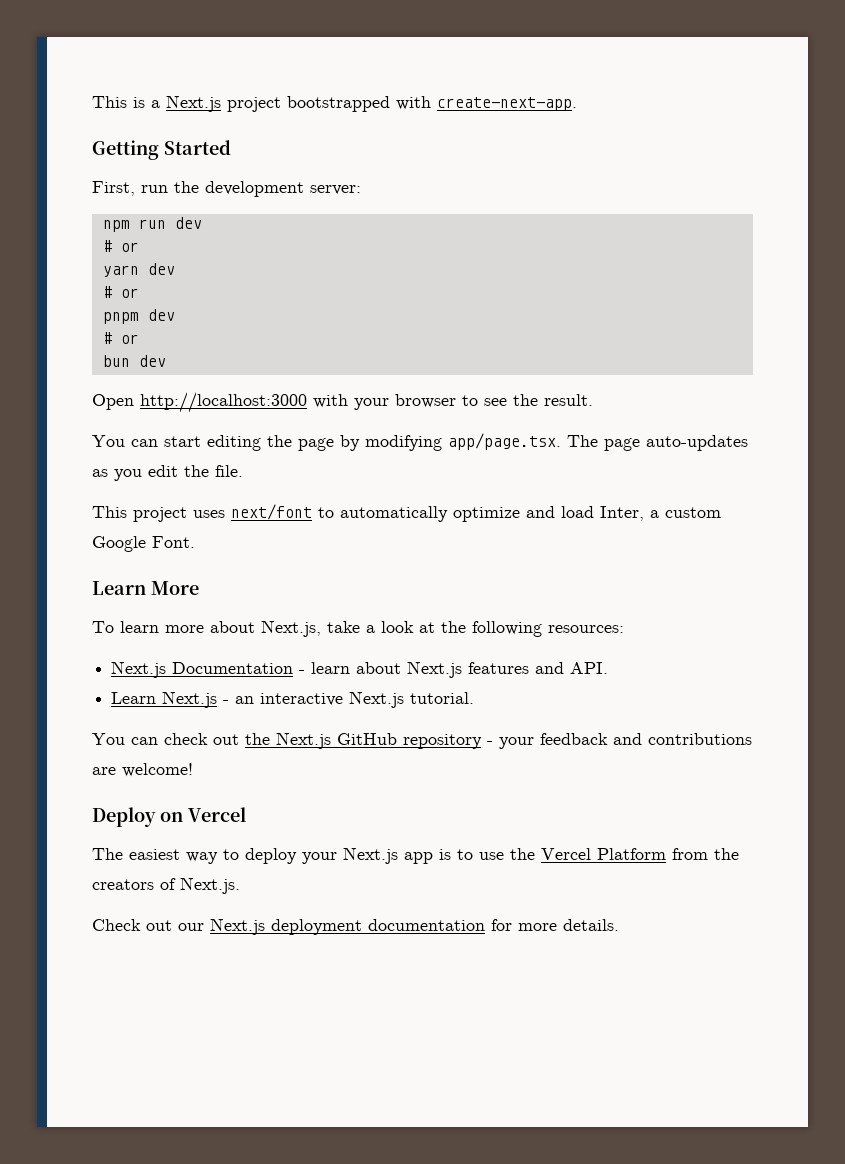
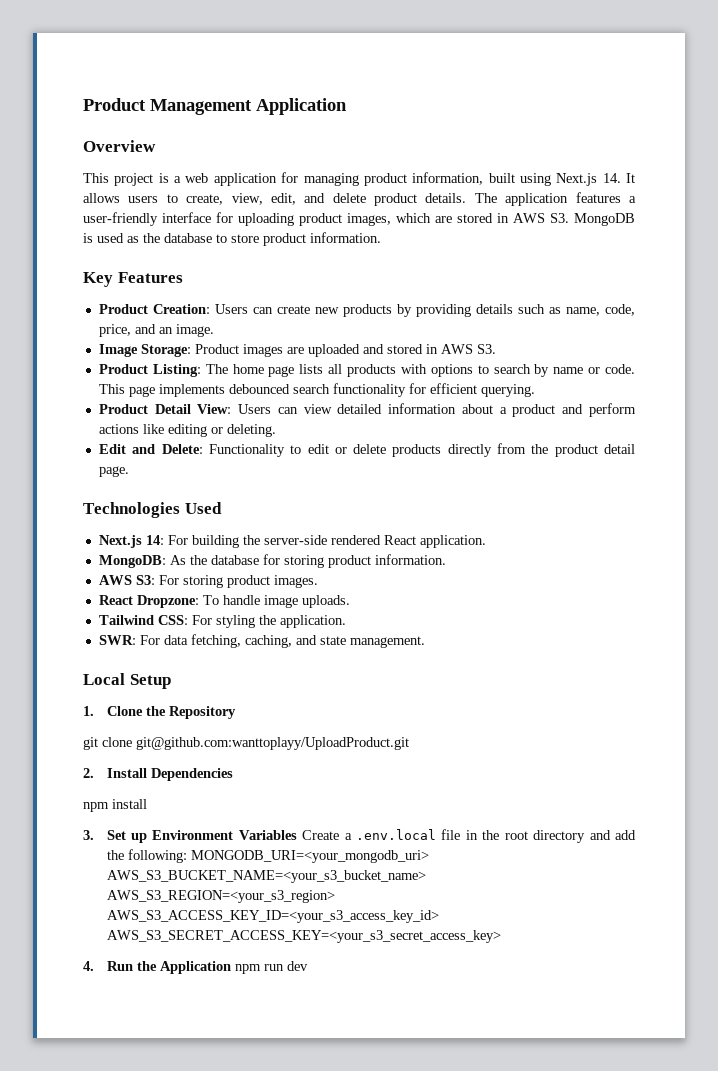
- This is a Next.js project bootstrapped with create-next-app.
- Getting Started
- First, run the development server:
- npm run dev
- # or
- yarn dev
- # or
- pnpm dev
- # or
- bun dev
- Open http://localhost:3000 with your browser to see the result.
- You can start editing the page by modifying app/page.tsx. The page auto-updates as you edit the file.
- This project uses next/font to automatically optimize and load Inter, a custom Google Font.
- Learn More
- To learn more about Next.js, take a look at the following resources:
- Next.js Documentation - learn about Next.js features and API.
- Learn Next.js - an interactive Next.js tutorial.
- You can check out the Next.js GitHub repository - your feedback and contributions are welcome!
- Deploy on Vercel
- The easiest way to deploy your Next.js app is to use the Vercel Platform from the creators of Next.js.
- Check out our Next.js deployment documentation for more details.
+ Product Management Application
+ Overview
+ This project is a web application for managing product information, built using Next.js 14. It allows users to create, view, edit, and delete product details. The application features a user-friendly interface for uploading product images, which are stored in AWS S3. MongoDB is used as the database to store product information.
+ Key Features
+ Product Creation: Users can create new products by providing details such as name, code, price, and an image.
+ Image Storage: Product images are uploaded and stored in AWS S3.
+ Product Listing: The home page lists all products with options to search by name or code. This page implements debounced search functionality for efficient querying.
+ Product Detail View: Users can view detailed information about a product and perform actions like editing or deleting.
+ Edit and Delete: Functionality to edit or delete products directly from the product detail page.
+ Technologies Used
+ Next.js 14: For building the server-side rendered React application.
+ MongoDB: As the database for storing product information.
+ AWS S3: For storing product images.
+ React Dropzone: To handle image uploads.
+ Tailwind CSS: For styling the application.
+ SWR: For data fetching, caching, and state management.
+ Local Setup
+ 1. Clone the Repository
+ git clone git@github.com:wanttoplayy/UploadProduct.git
+ 2. Install Dependencies
+ npm install
+ 3. Set up Environment Variables Create a .env.local file in the root directory and add the following: MONGODB_URI=<your_mongodb_uri> AWS_S3_BUCKET_NAME=<your_s3_bucket_name> AWS_S3_REGION=<your_s3_region> AWS_S3_ACCESS_KEY_ID=<your_s3_access_key_id> AWS_S3_SECRET_ACCESS_KEY=<your_s3_secret_access_key>
+ 4. Run the Application npm run dev

